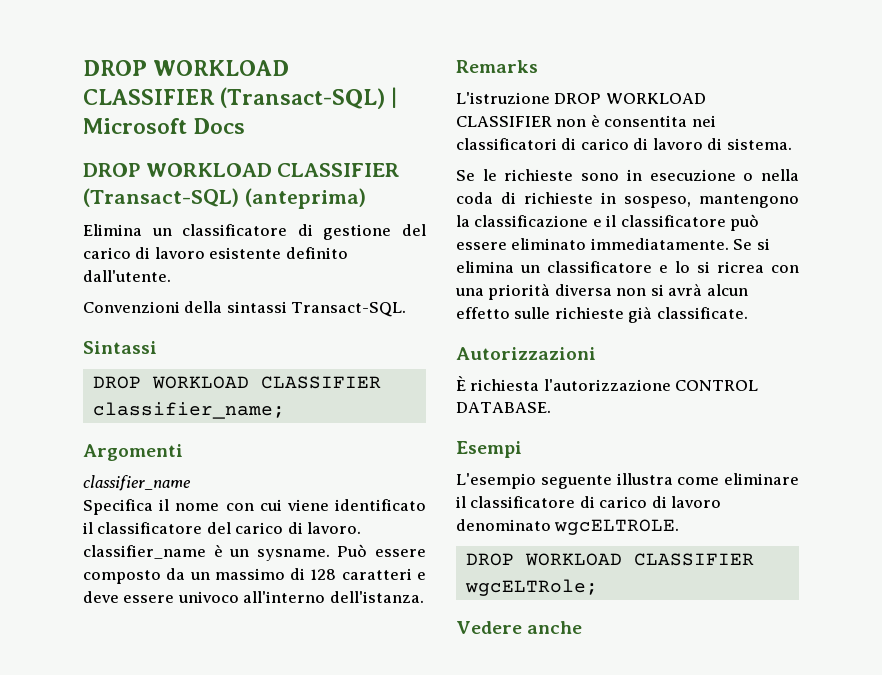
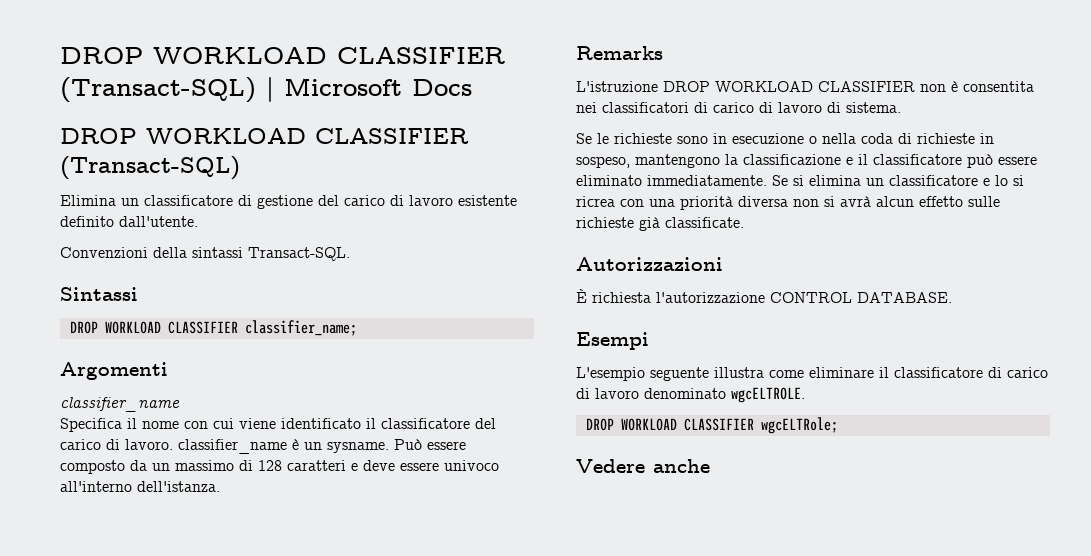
  DROP WORKLOAD CLASSIFIER (Transact-SQL) | Microsoft Docs
- DROP WORKLOAD CLASSIFIER (Transact-SQL) (anteprima)
+ DROP WORKLOAD CLASSIFIER (Transact-SQL)

